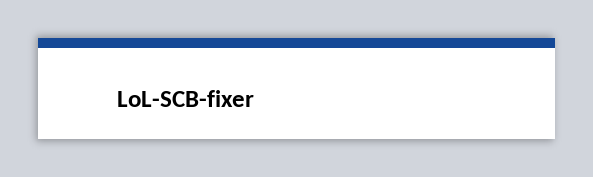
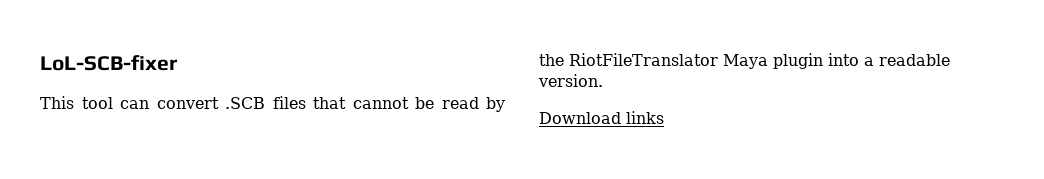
+ This tool can convert .SCB files that cannot be read by the RiotFileTranslator Maya plugin into a readable version.
+ Download links

